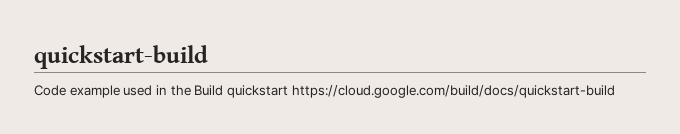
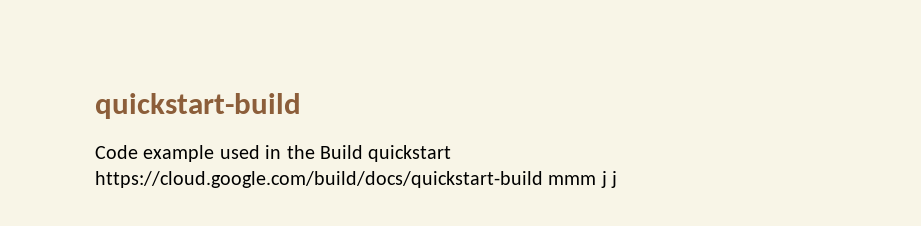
- Code example used in the Build quickstart https://cloud.google.com/build/docs/quickstart-build
+ Code example used in the Build quickstart https://cloud.google.com/build/docs/quickstart-build mmm j j

